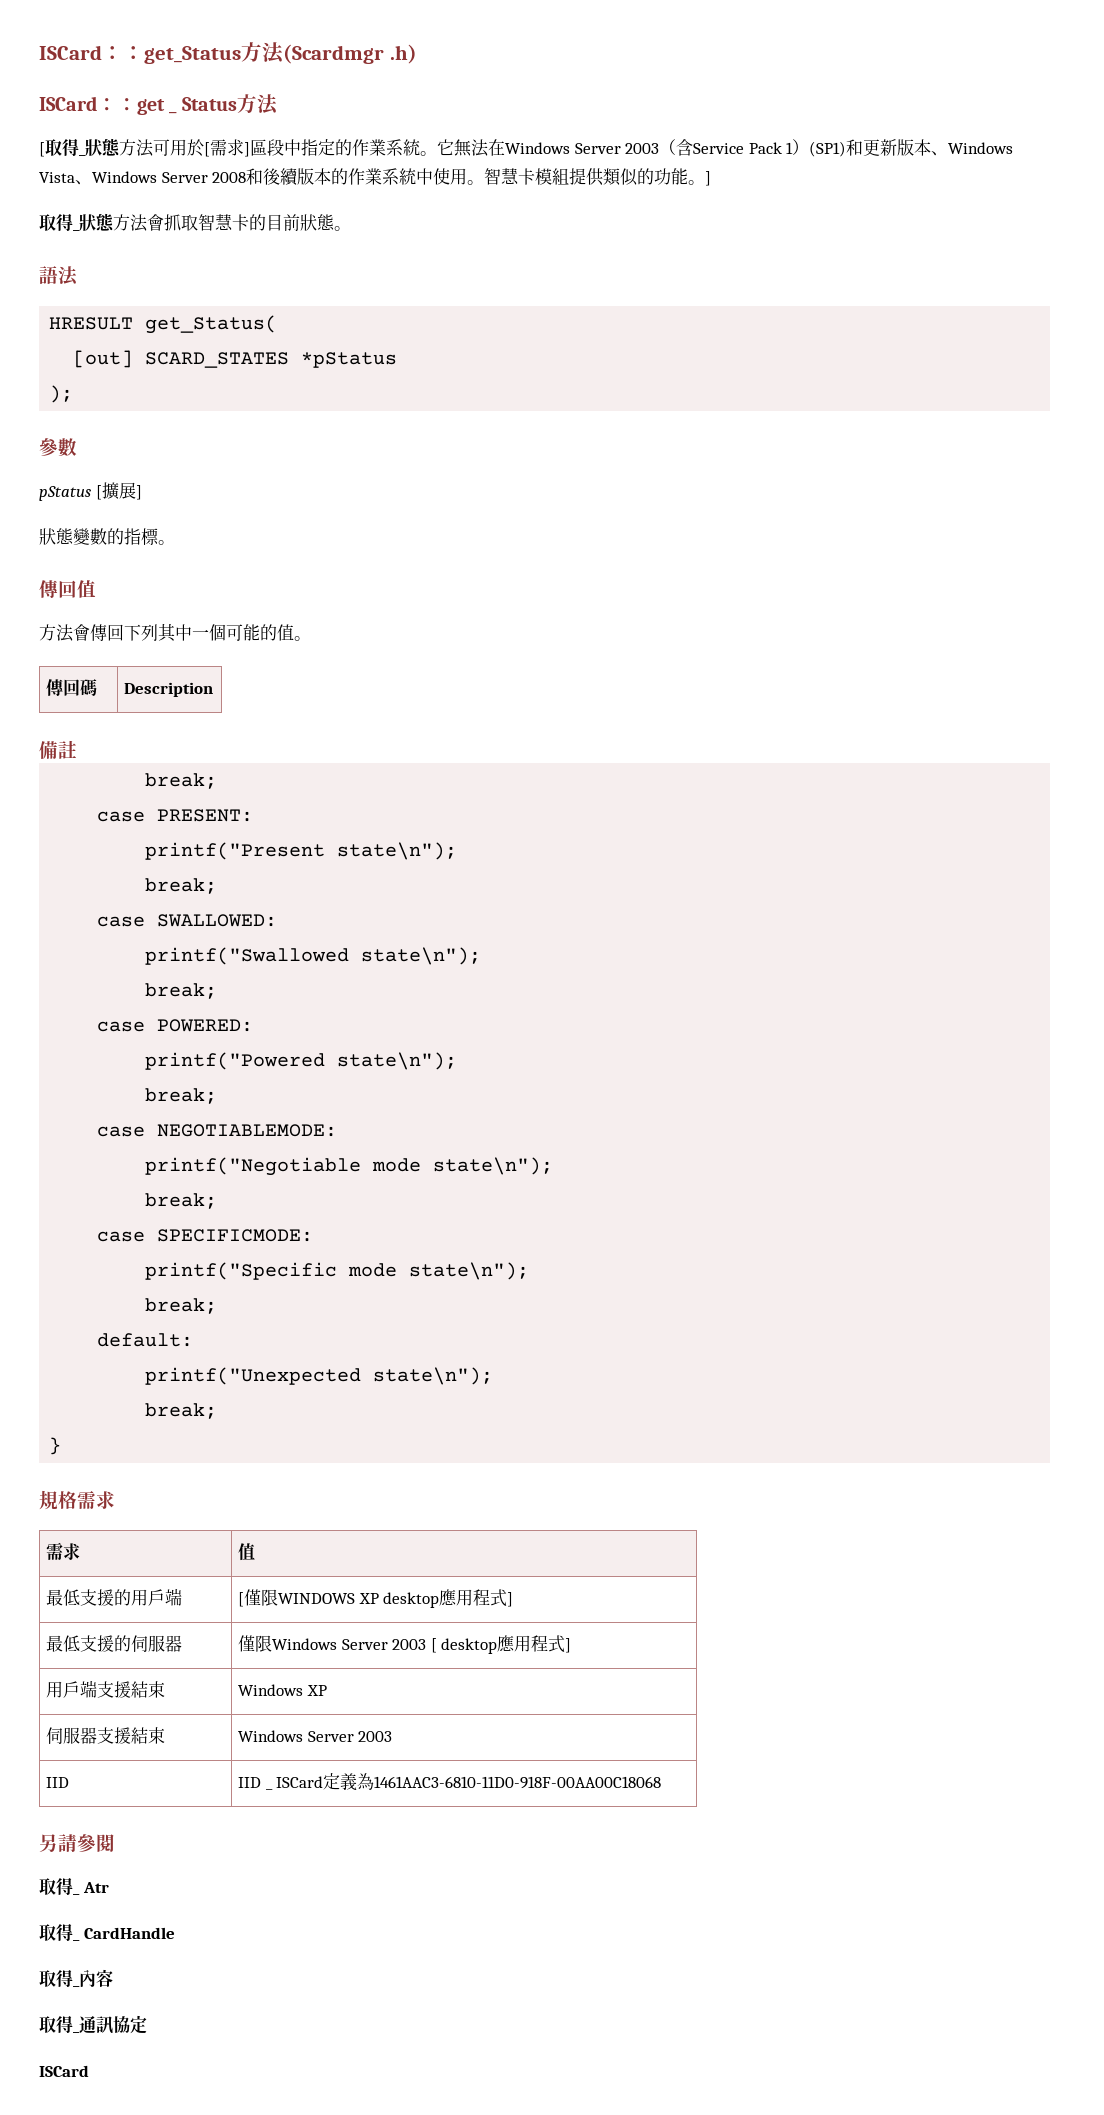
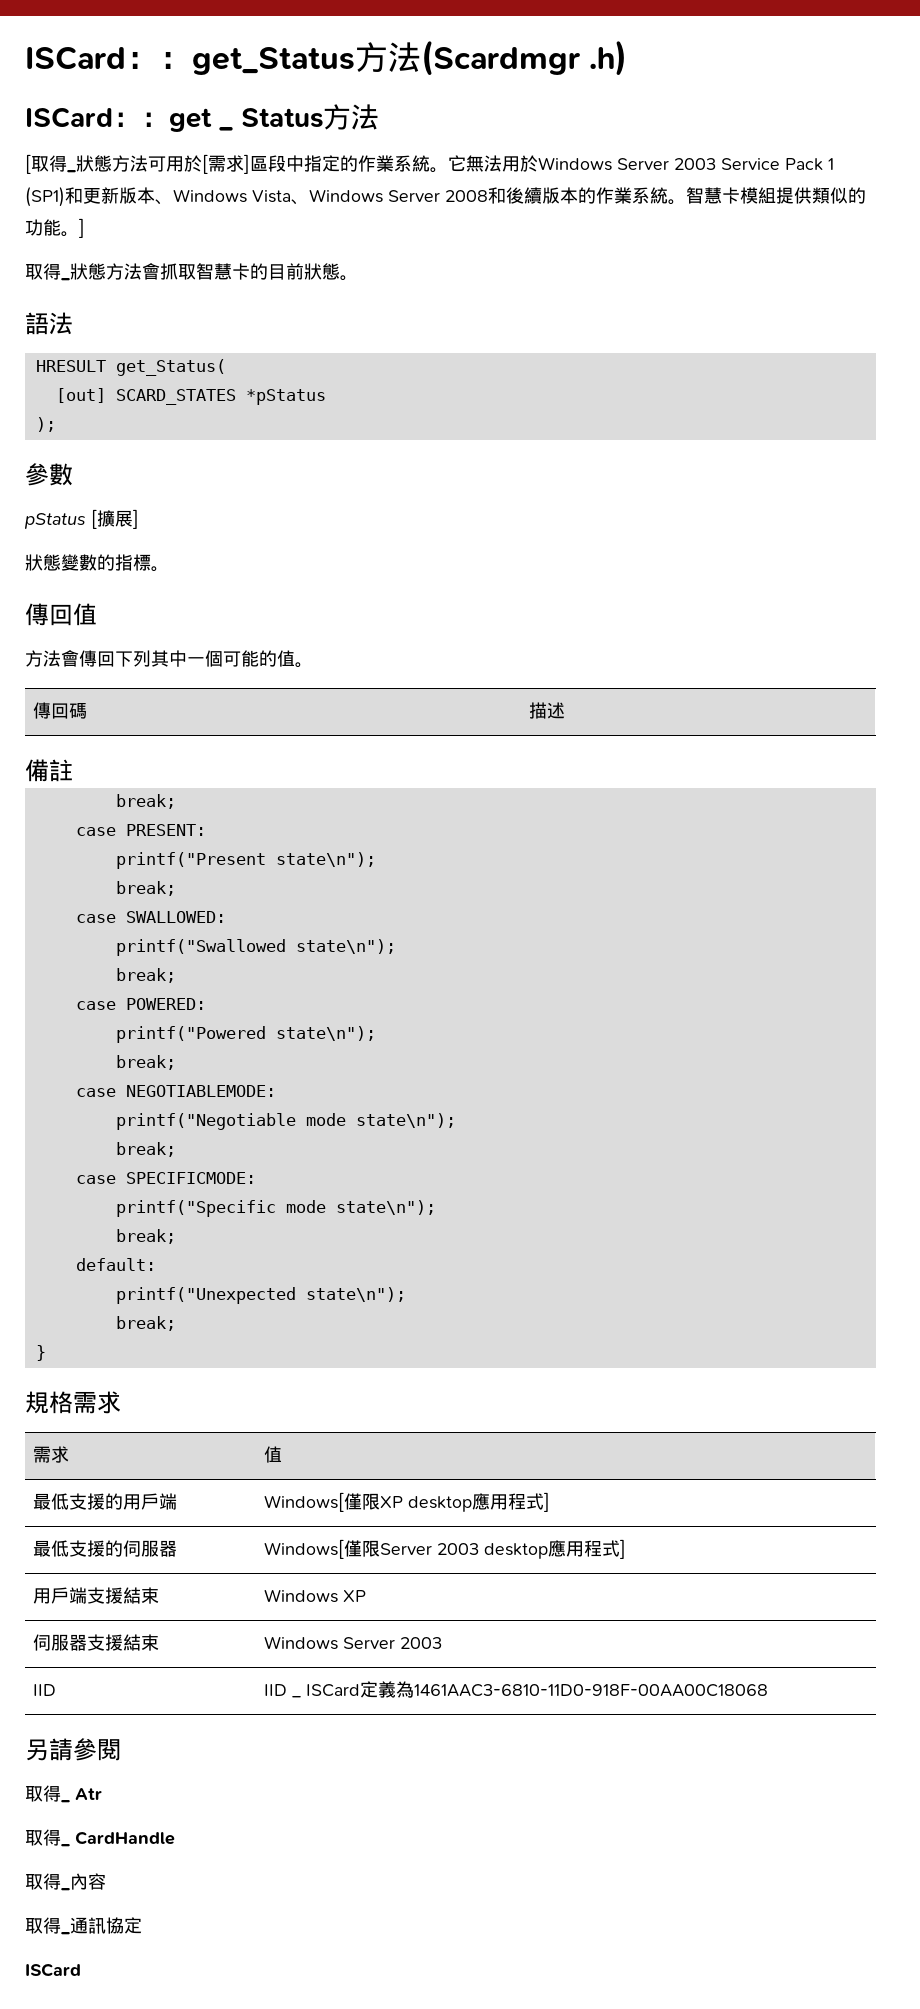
- 它無法在Windows Server 2003（含Service Pack 1）(SP1)和更新版本、Windows Vista、Windows Server 2008和後續版本的作業系統中使用。
+ 它無法用於Windows Server 2003 Service Pack 1 (SP1)和更新版本、Windows Vista、Windows Server 2008和後續版本的作業系統。
- 傳回碼 | Description
+ 傳回碼 | 描述
- 最低支援的用戶端 | [僅限WINDOWS XP desktop應用程式]
+ 最低支援的用戶端 | Windows[僅限XP desktop應用程式]
- 最低支援的伺服器 | 僅限Windows Server 2003 [ desktop應用程式]
+ 最低支援的伺服器 | Windows[僅限Server 2003 desktop應用程式]

